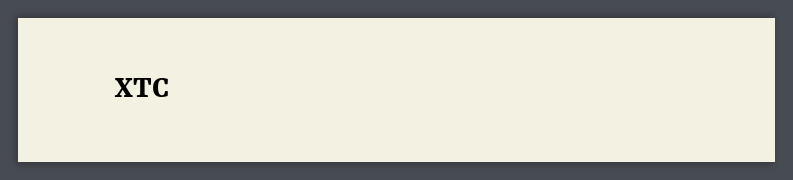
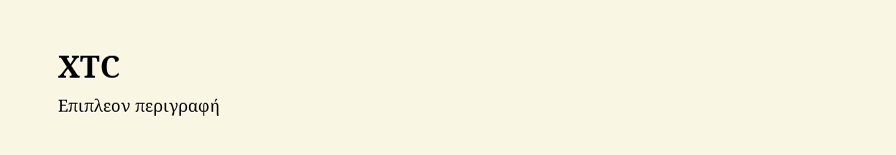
+ Επιπλεον περιγραφή

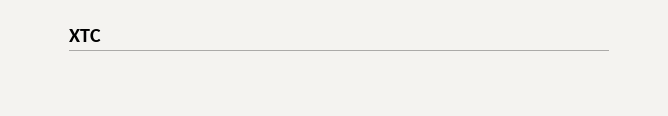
- Επιπλεον περιγραφή

